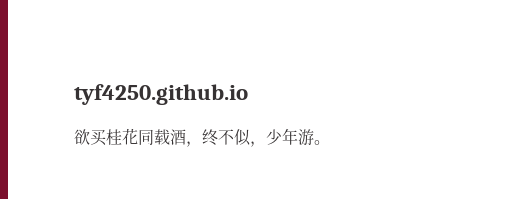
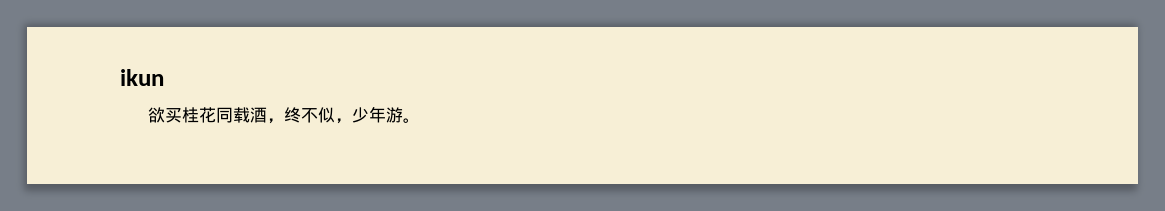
- tyf4250.github.io
+ ikun

